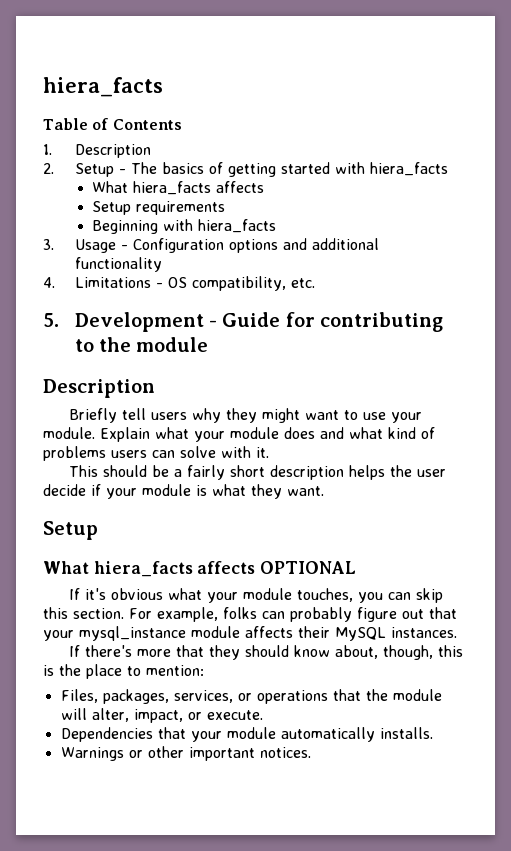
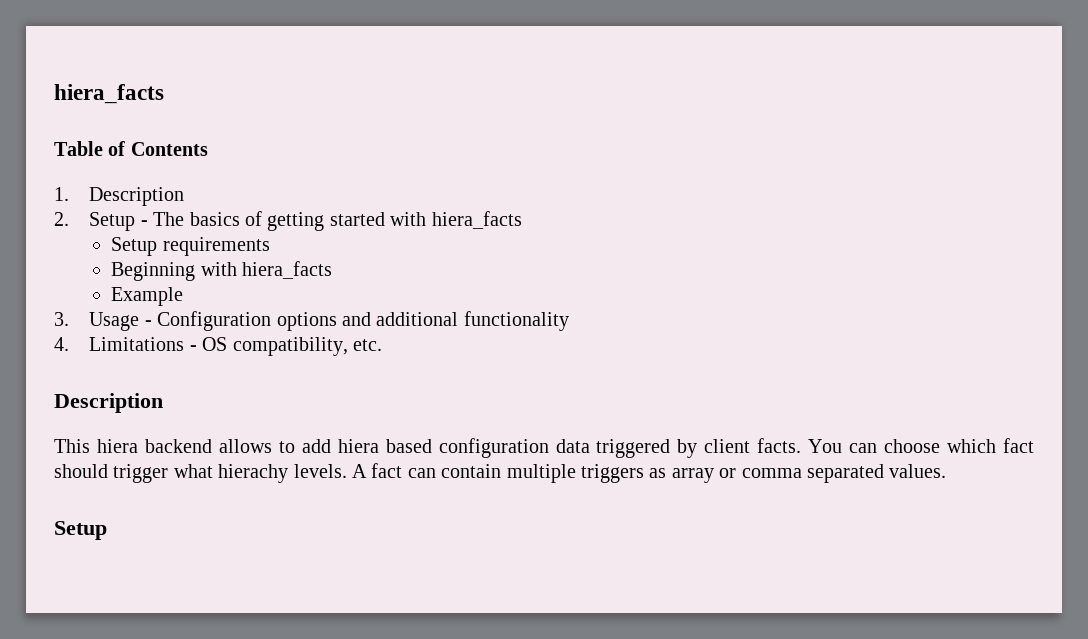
  2. Setup - The basics of getting started with hiera_facts
- What hiera_facts affects
+ Example
  4. Limitations - OS compatibility, etc.
- 5. Development - Guide for contributing to the module
  Description
- Briefly tell users why they might want to use your module. Explain what your module does and what kind of problems users can solve with it.
- This should be a fairly short description helps the user decide if your module is what they want.
+ This hiera backend allows to add hiera based configuration data triggered by client facts. You can choose which fact should trigger what hierachy levels. A fact can contain multiple triggers as array or comma separated values.
  Setup
- What hiera_facts affects OPTIONAL
- If it's obvious what your module touches, you can skip this section. For example, folks can probably figure out that your mysql_instance module affects their MySQL instances.
- If there's more that they should know about, though, this is the place to mention:
- Files, packages, services, or operations that the module will alter, impact, or execute.
- Dependencies that your module automatically installs.
- Warnings or other important notices.

